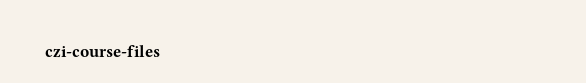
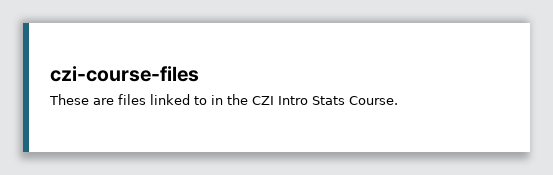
+ These are files linked to in the CZI Intro Stats Course.

